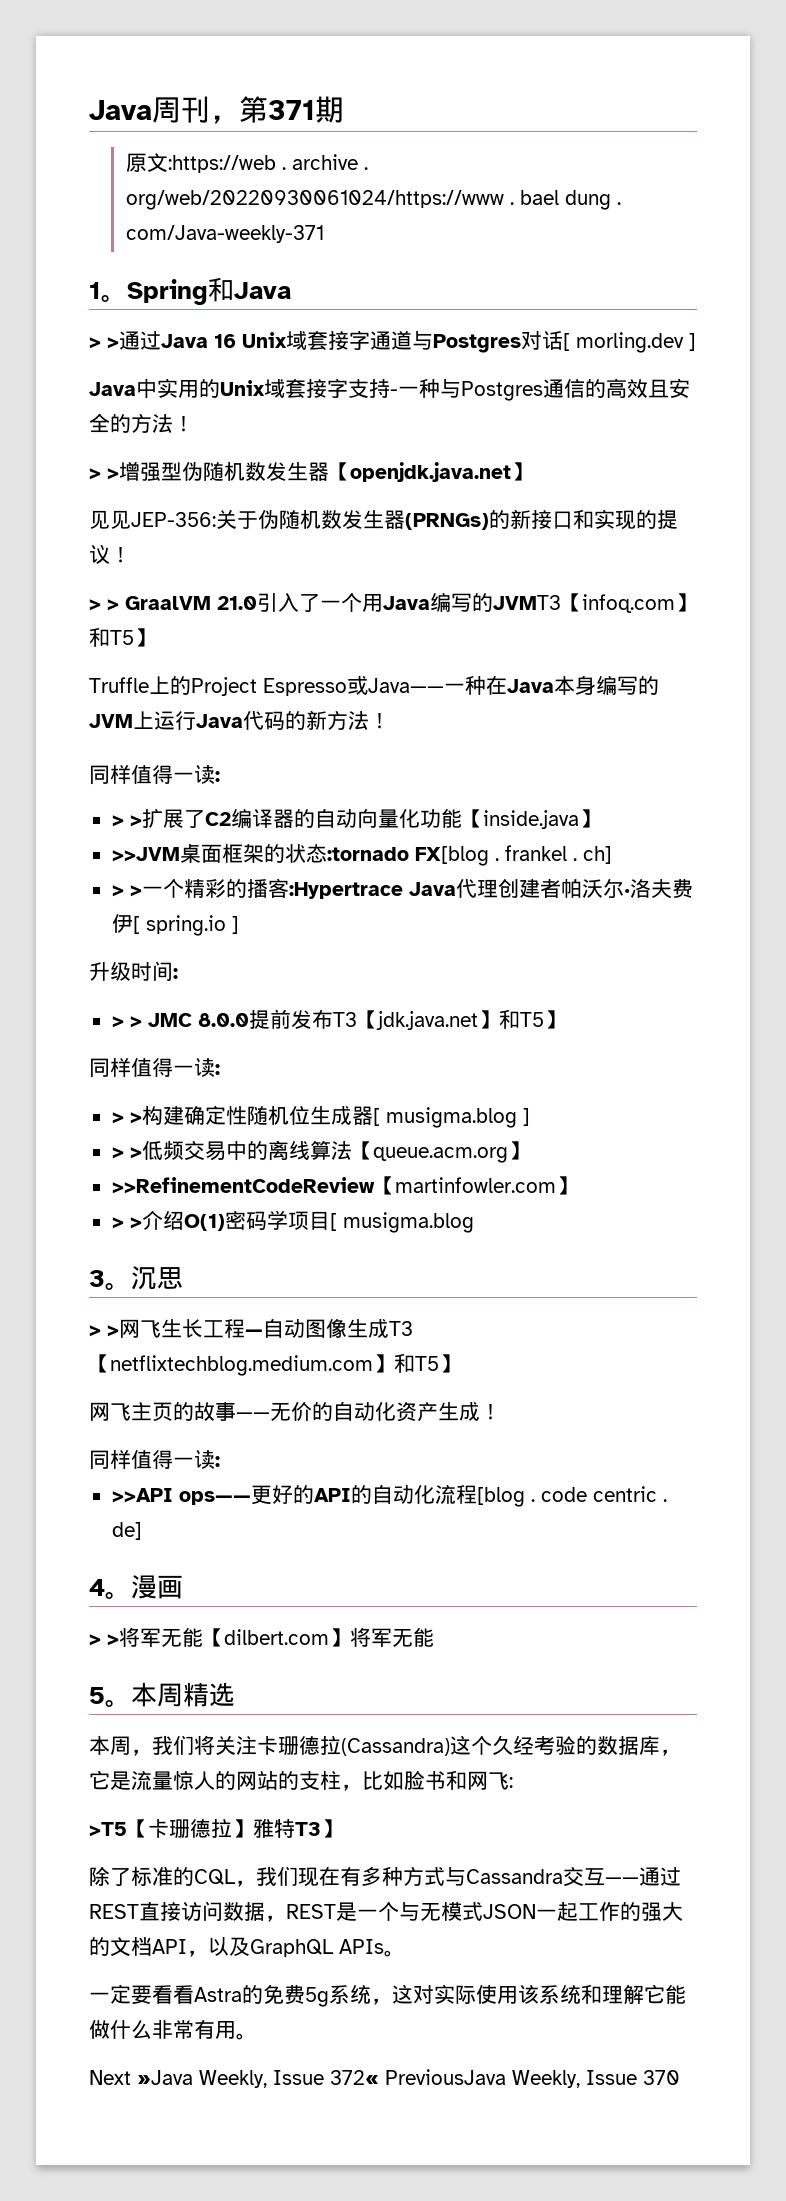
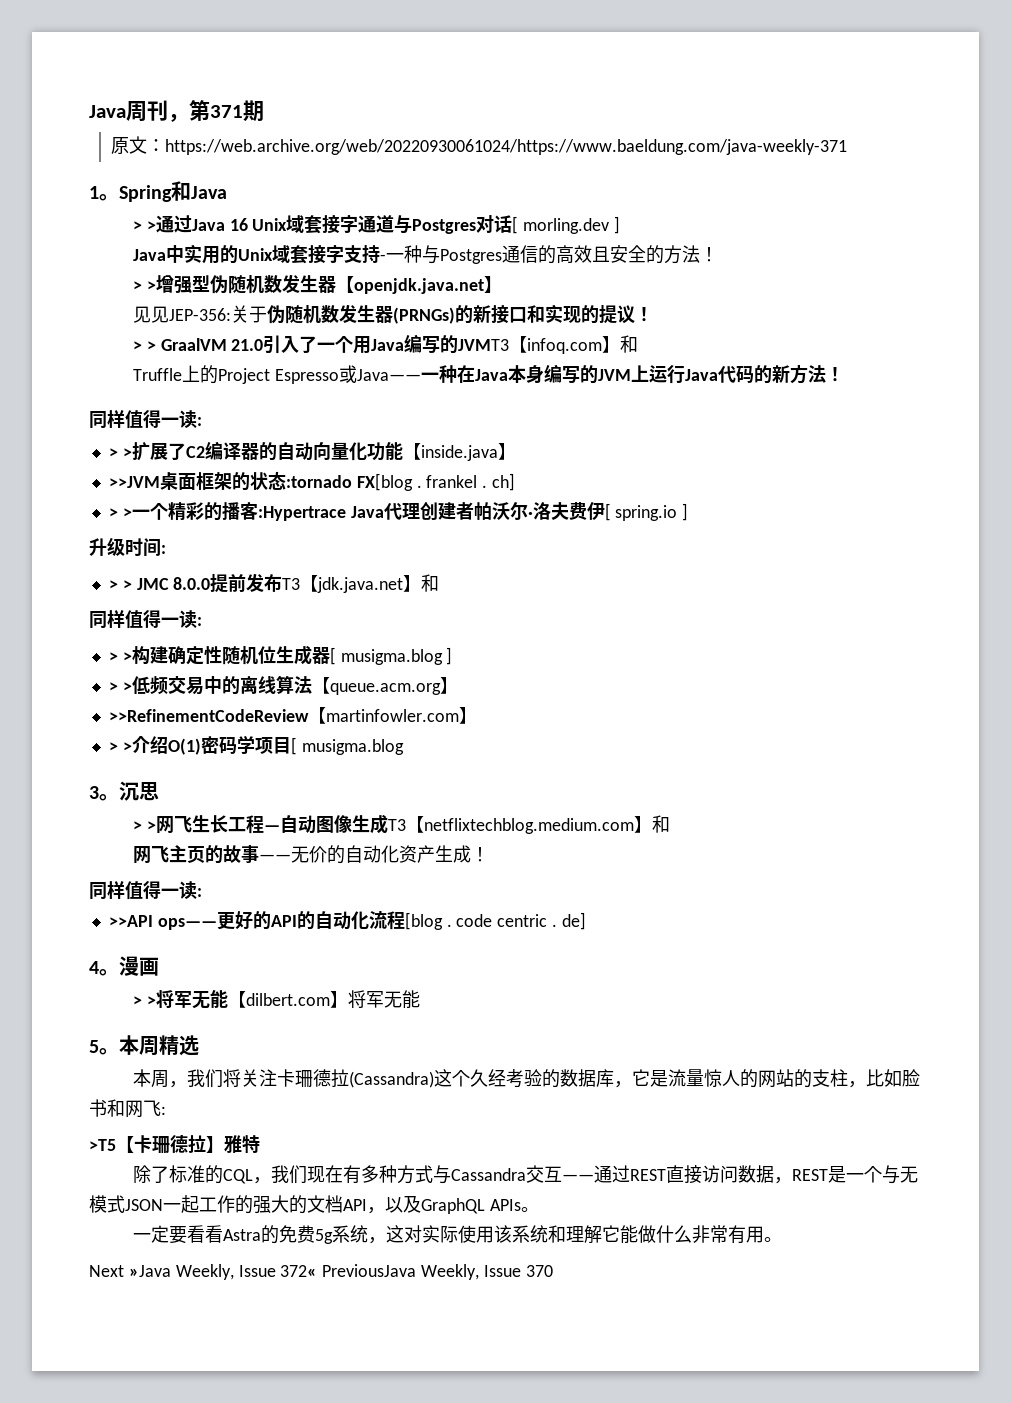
- 原文:https://web . archive . org/web/20220930061024/https://www . bael dung . com/Java-weekly-371
+ 原文：https://web.archive.org/web/20220930061024/https://www.baeldung.com/java-weekly-371
- > > GraalVM 21.0引入了一个用Java编写的JVMT3【infoq.com】和T5】
+ > > GraalVM 21.0引入了一个用Java编写的JVMT3【infoq.com】和
- > > JMC 8.0.0提前发布T3【jdk.java.net】和T5】
+ > > JMC 8.0.0提前发布T3【jdk.java.net】和
- > >网飞生长工程—自动图像生成T3【netflixtechblog.medium.com】和T5】
+ > >网飞生长工程—自动图像生成T3【netflixtechblog.medium.com】和
- >T5【卡珊德拉】雅特T3】
+ >T5【卡珊德拉】雅特

